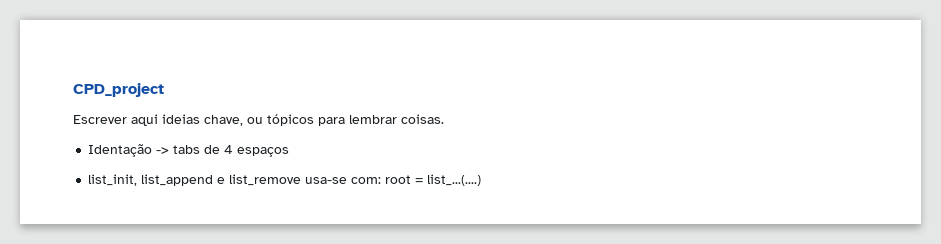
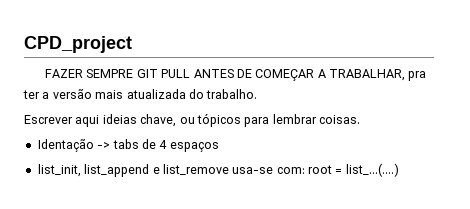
+ FAZER SEMPRE GIT PULL ANTES DE COMEÇAR A TRABALHAR, pra ter a versão mais atualizada do trabalho.

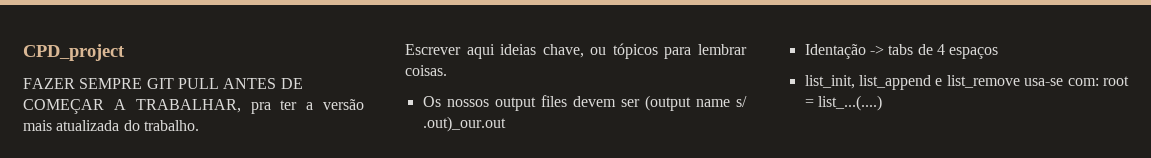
+ Os nossos output files devem ser (output name s/ .out)_our.out

